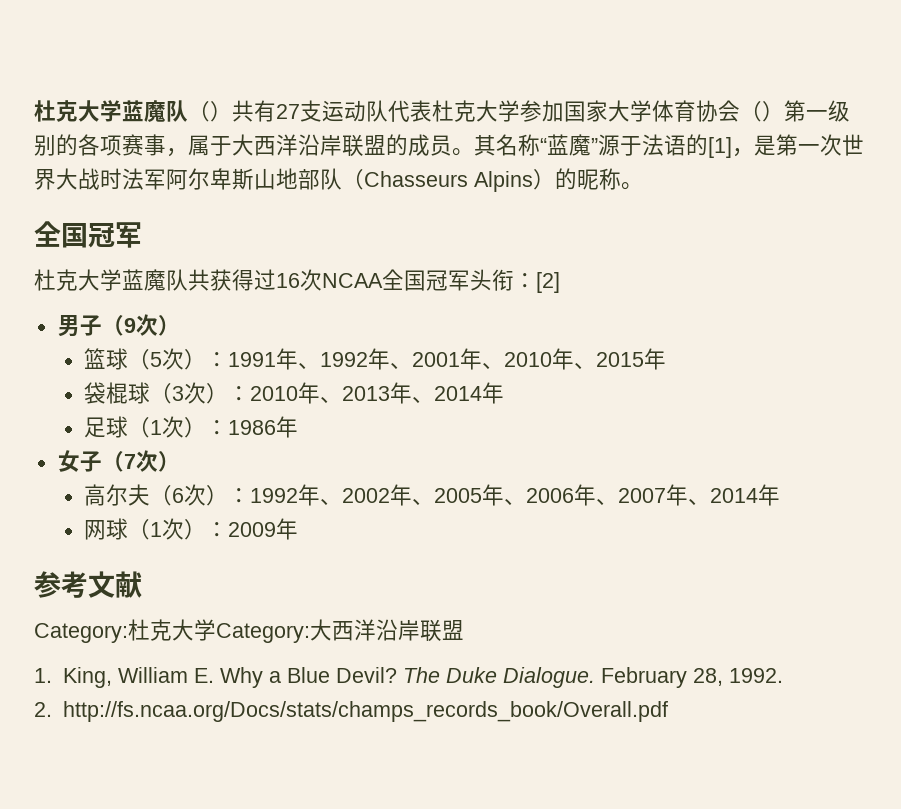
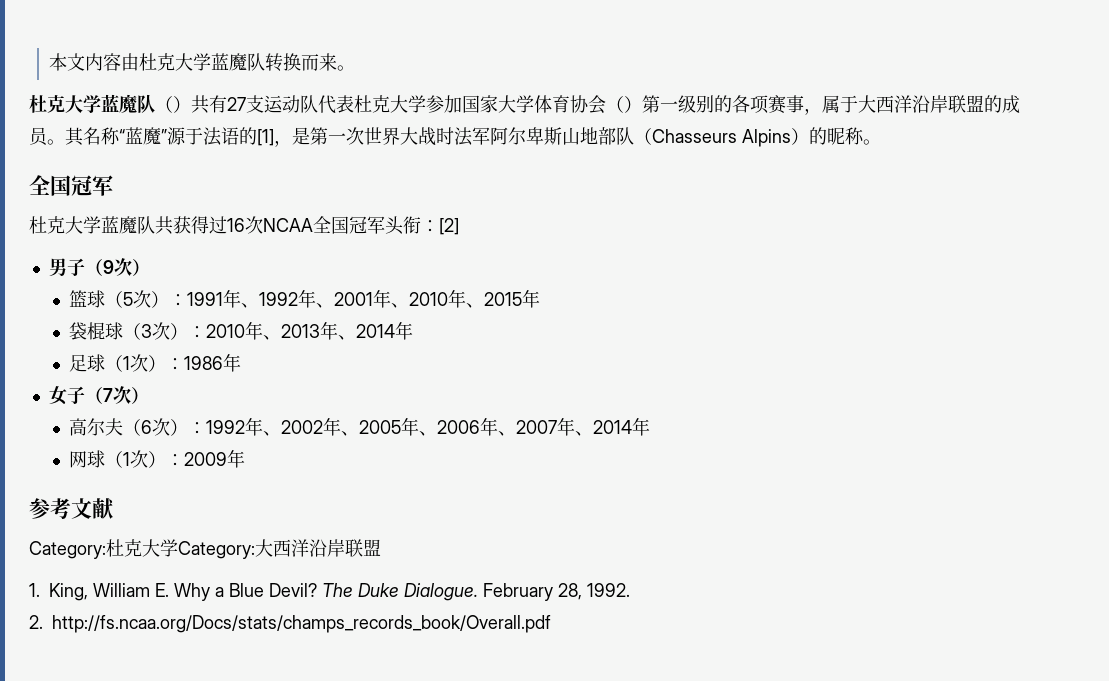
+ 本文内容由杜克大学蓝魔队转换而来。

